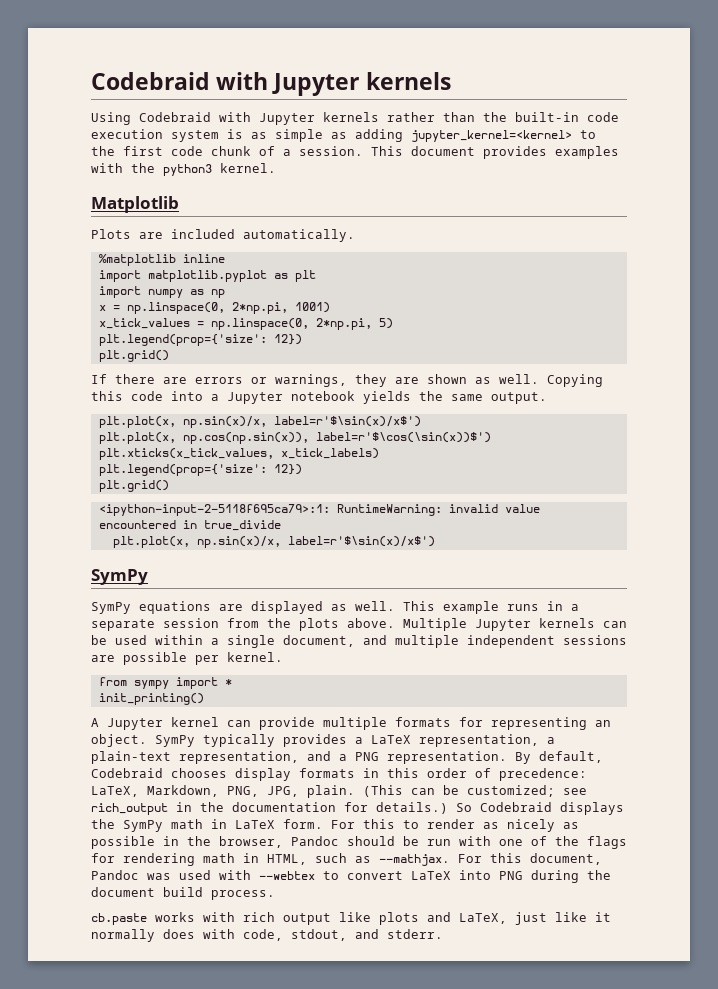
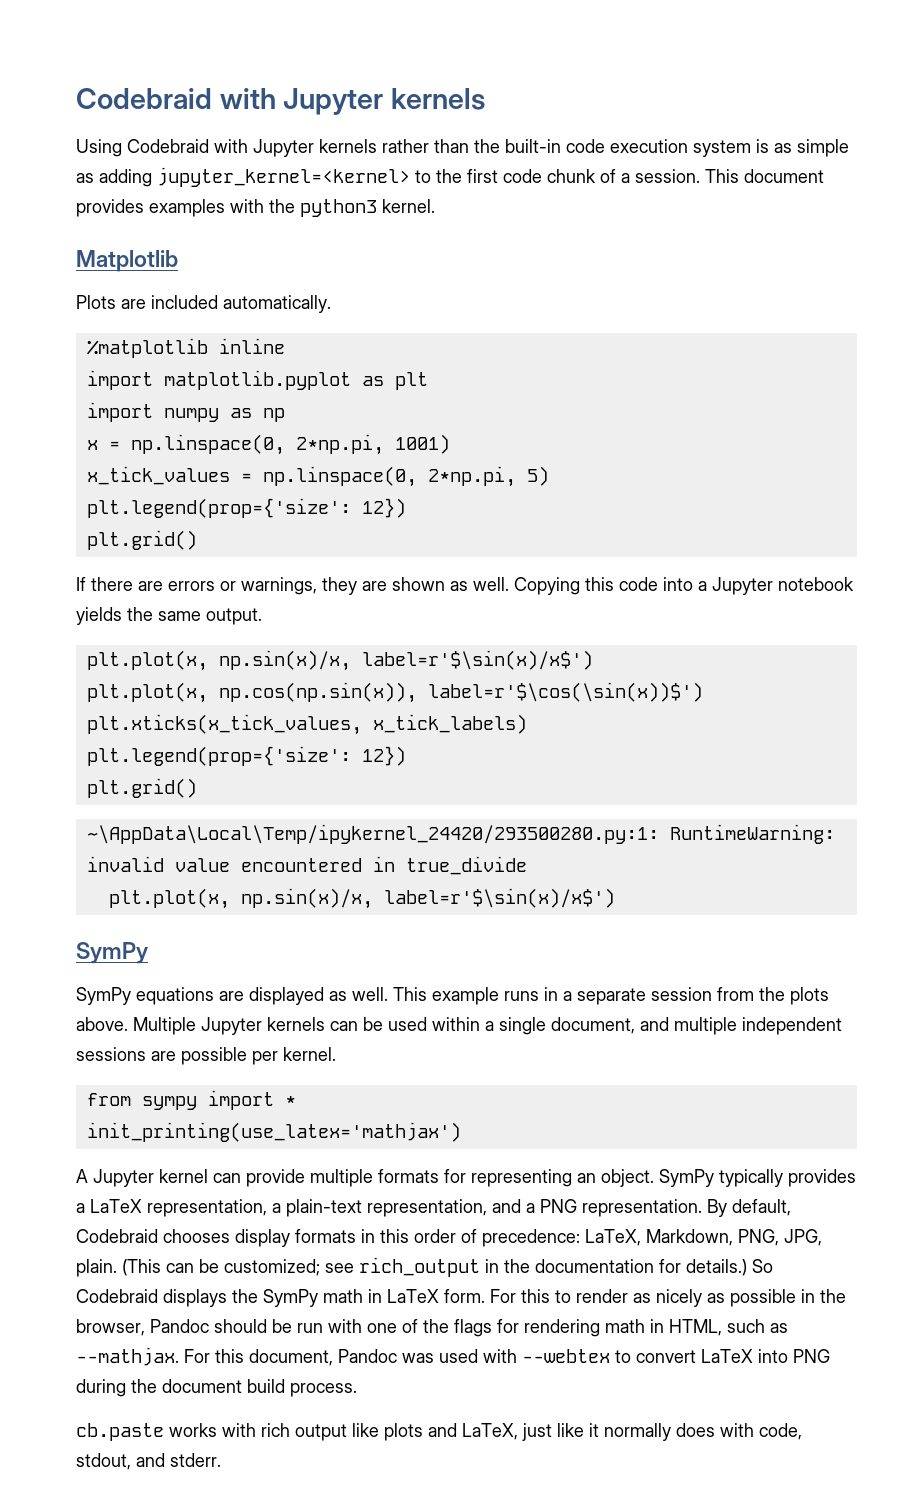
- <ipython-input-2-5118f695ca79>:1: RuntimeWarning: invalid value encountered in true_divide
+ ~\AppData\Local\Temp/ipykernel_24420/293500280.py:1: RuntimeWarning: invalid value encountered in true_divide
- init_printing()
+ init_printing(use_latex='mathjax')

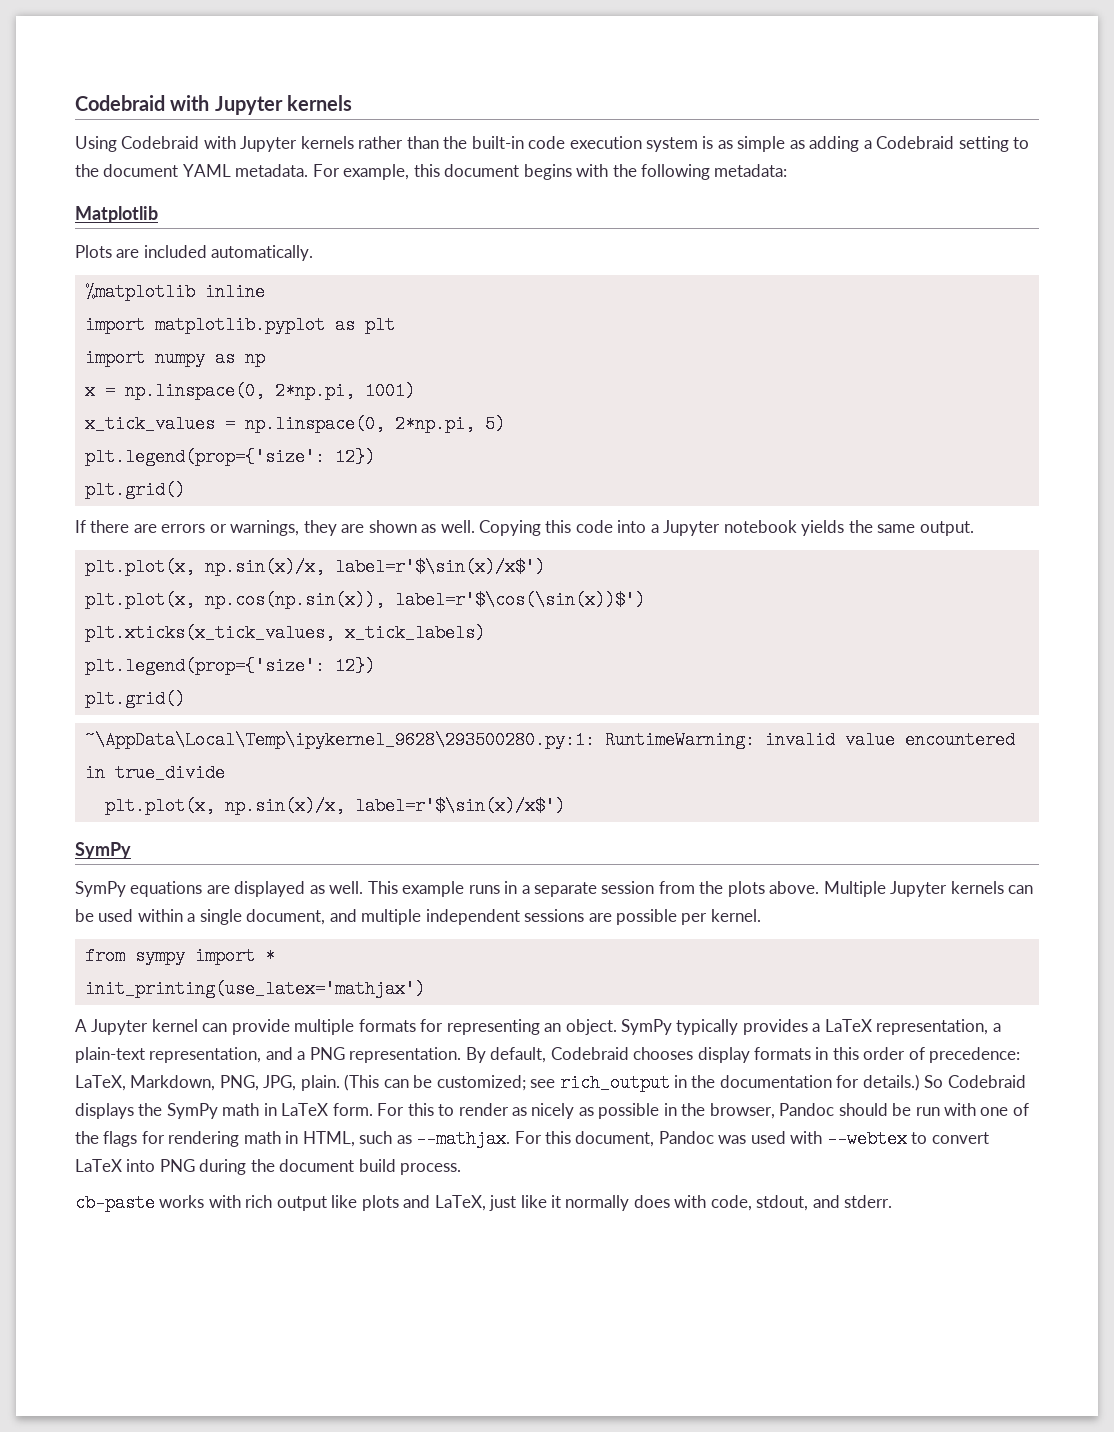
- Using Codebraid with Jupyter kernels rather than the built-in code execution system is as simple as adding jupyter_kernel=<kernel> to the first code chunk of a session. This document provides examples with the python3 kernel.
+ Using Codebraid with Jupyter kernels rather than the built-in code execution system is as simple as adding a Codebraid setting to the document YAML metadata. For example, this document begins with the following metadata:
- ~\AppData\Local\Temp/ipykernel_24420/293500280.py:1: RuntimeWarning: invalid value encountered in true_divide
+ ~\AppData\Local\Temp\ipykernel_9628\293500280.py:1: RuntimeWarning: invalid value encountered in true_divide
- cb.paste works with rich output like plots and LaTeX, just like it normally does with code, stdout, and stderr.
+ cb-paste works with rich output like plots and LaTeX, just like it normally does with code, stdout, and stderr.

